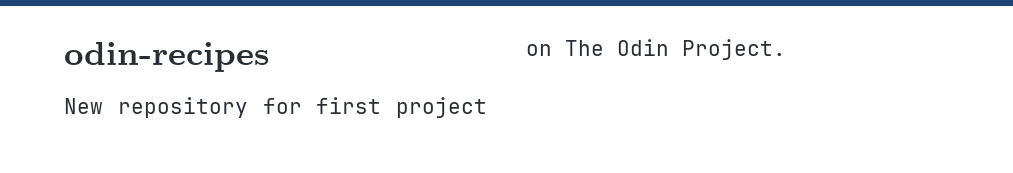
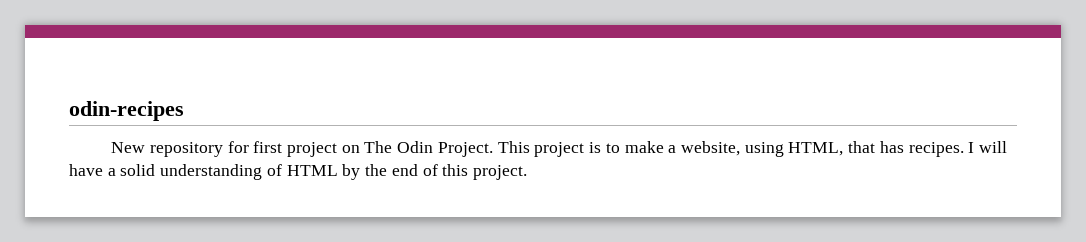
+ This project is to make a website, using HTML, that has recipes. I will have a solid understanding of HTML by the end of this project.

